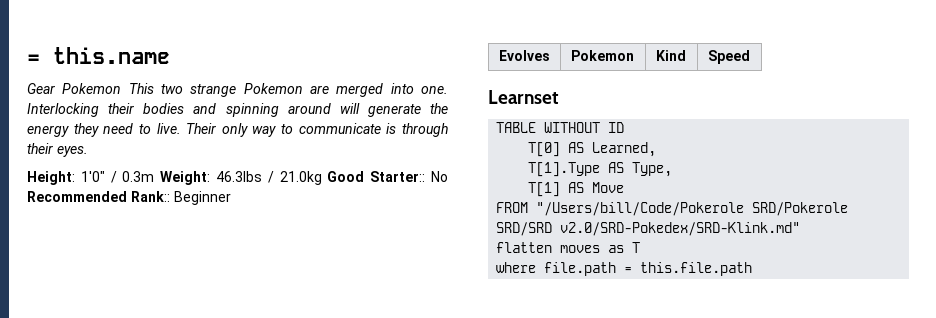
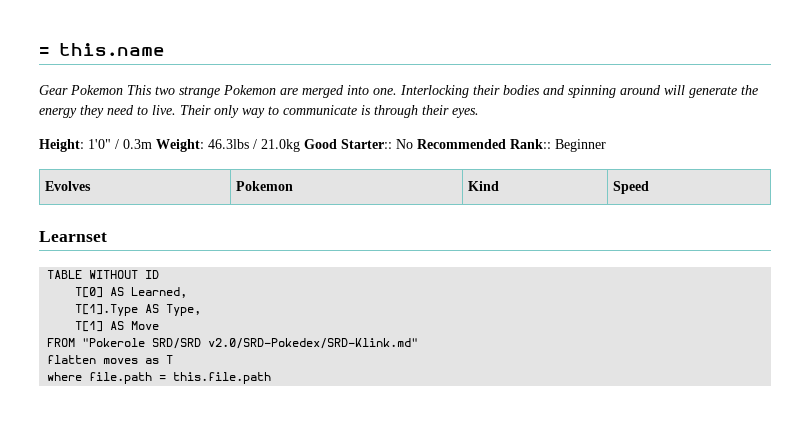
- FROM "/Users/bill/Code/Pokerole SRD/Pokerole SRD/SRD v2.0/SRD-Pokedex/SRD-Klink.md"
+ FROM "Pokerole SRD/SRD v2.0/SRD-Pokedex/SRD-Klink.md"

